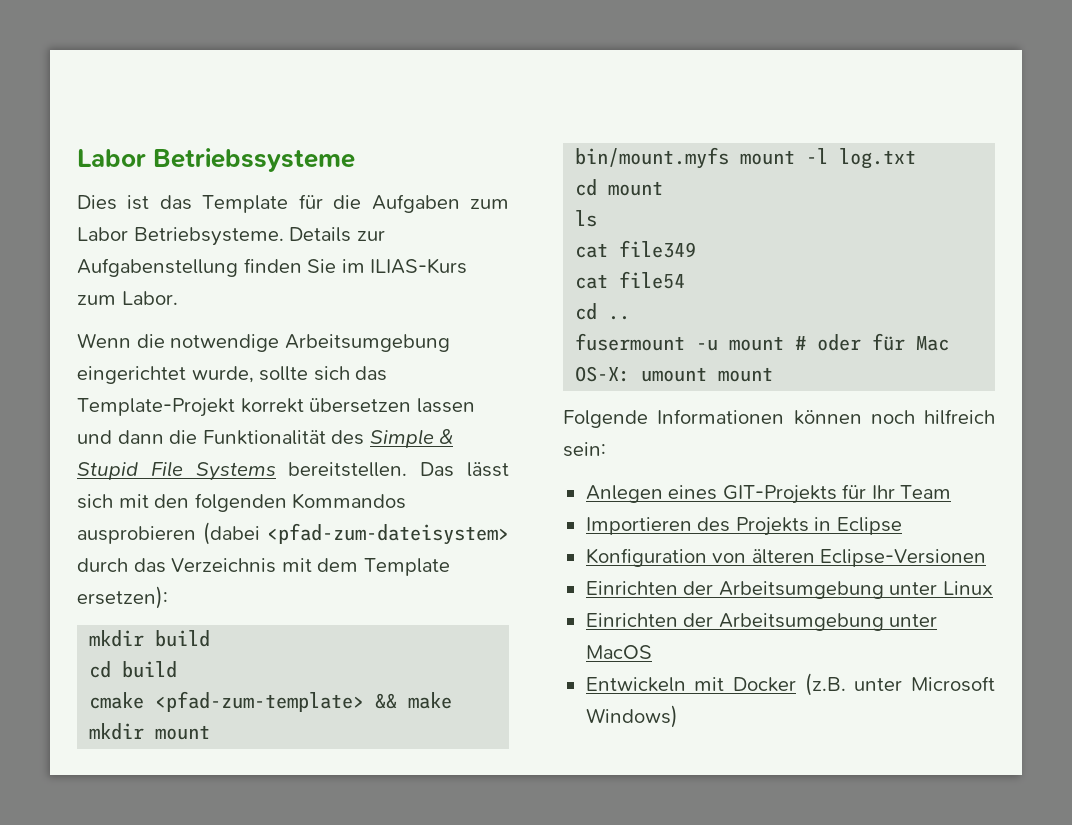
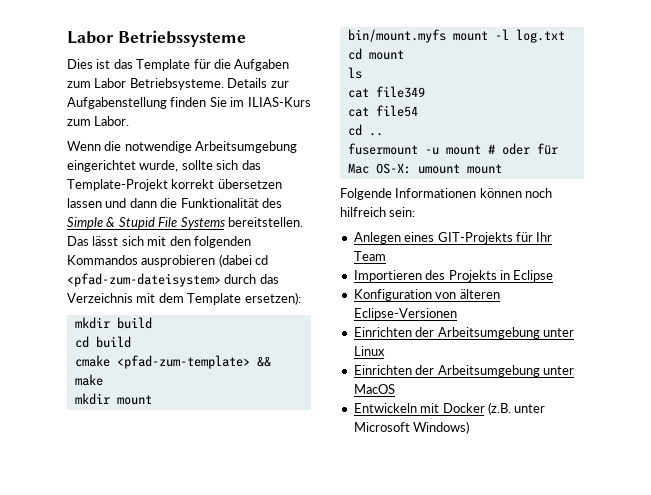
- Das lässt sich mit den folgenden Kommandos ausprobieren (dabei <pfad-zum-dateisystem> durch das Verzeichnis mit dem Template ersetzen):
+ Das lässt sich mit den folgenden Kommandos ausprobieren (dabei cd <pfad-zum-dateisystem> durch das Verzeichnis mit dem Template ersetzen):

